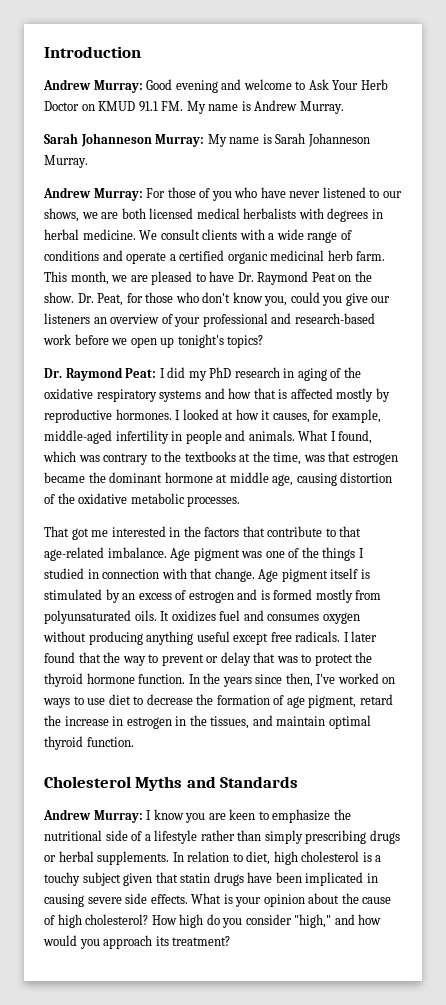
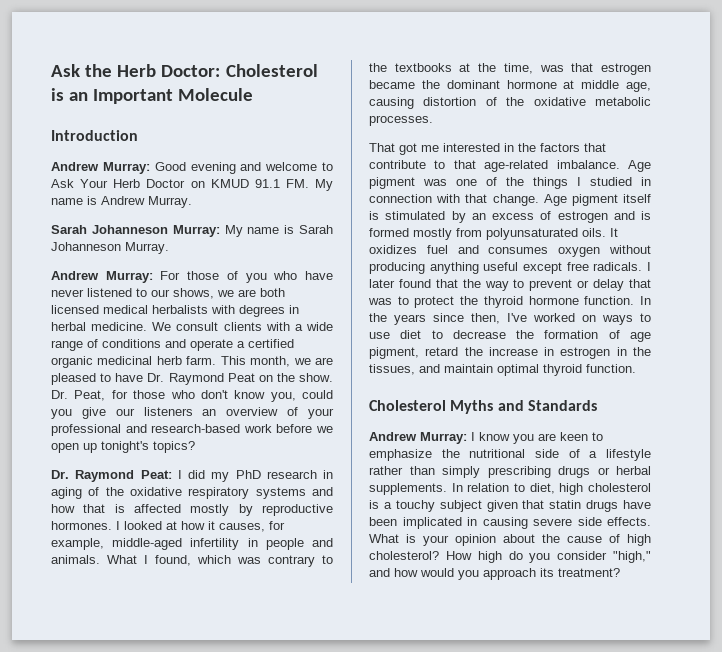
+ Ask the Herb Doctor: Cholesterol is an Important Molecule

